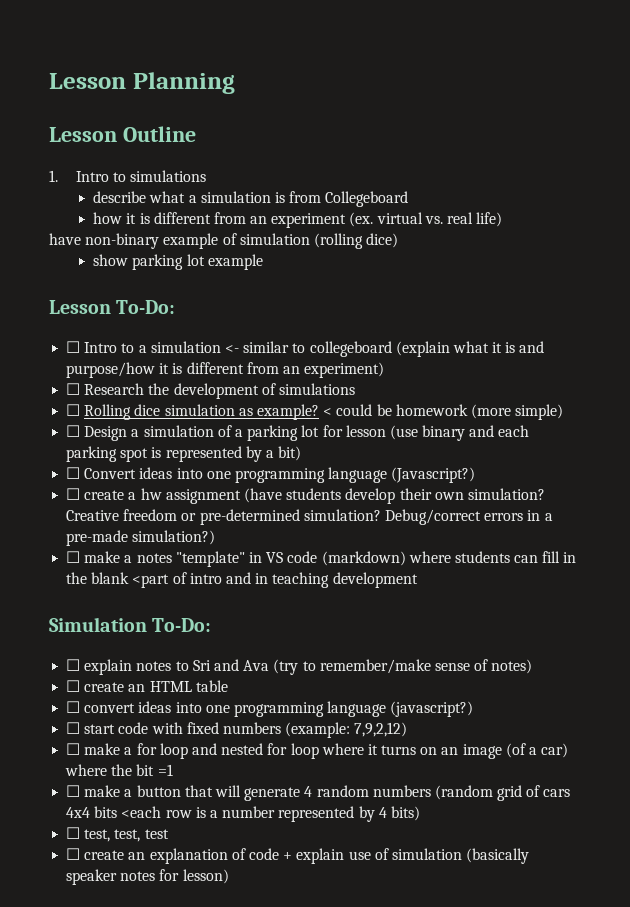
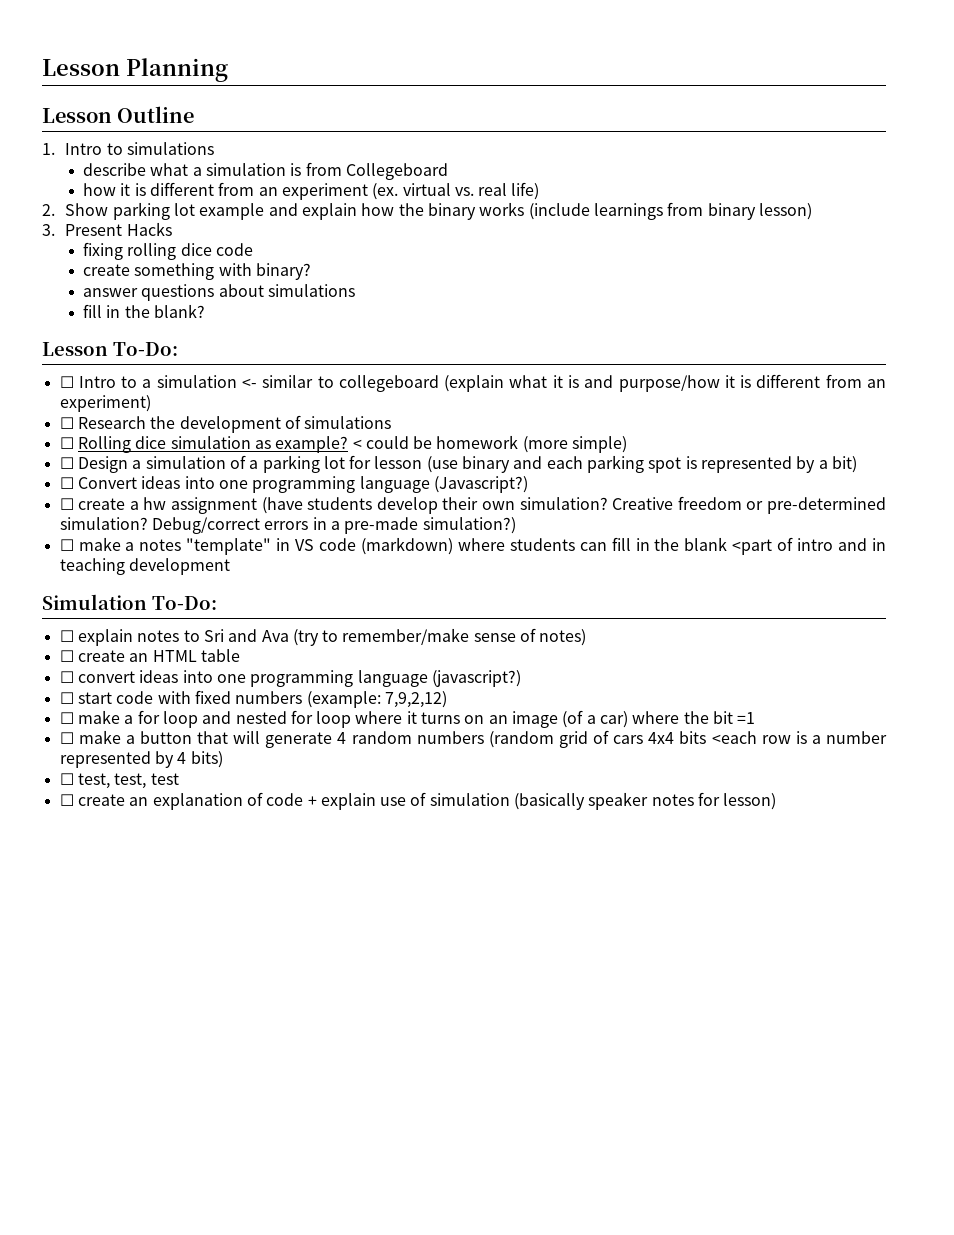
- have non-binary example of simulation (rolling dice)
- show parking lot example
+ 2. Show parking lot example and explain how the binary works (include learnings from binary lesson)
+ 3. Present Hacks
+ fixing rolling dice code
+ create something with binary?
+ answer questions about simulations
+ fill in the blank?

